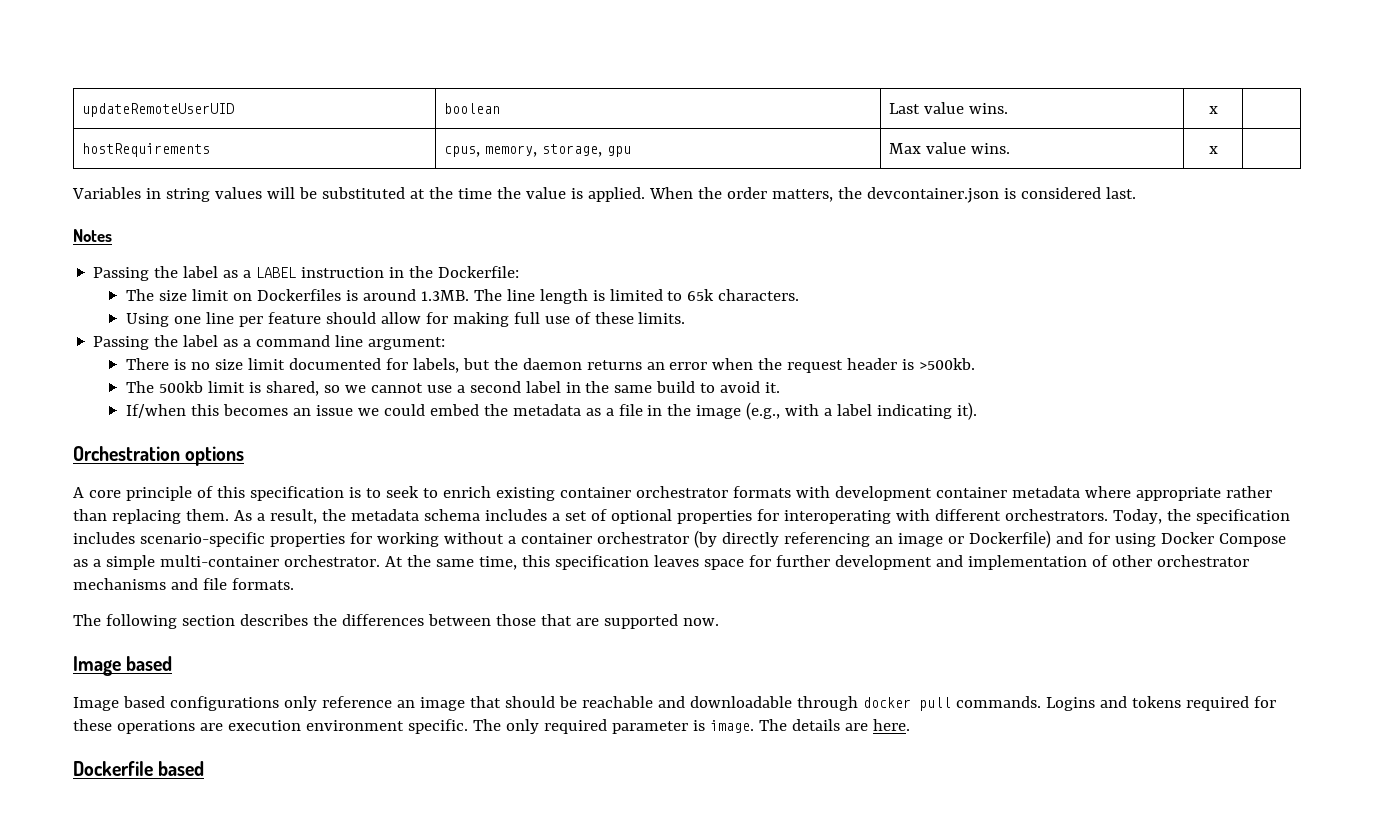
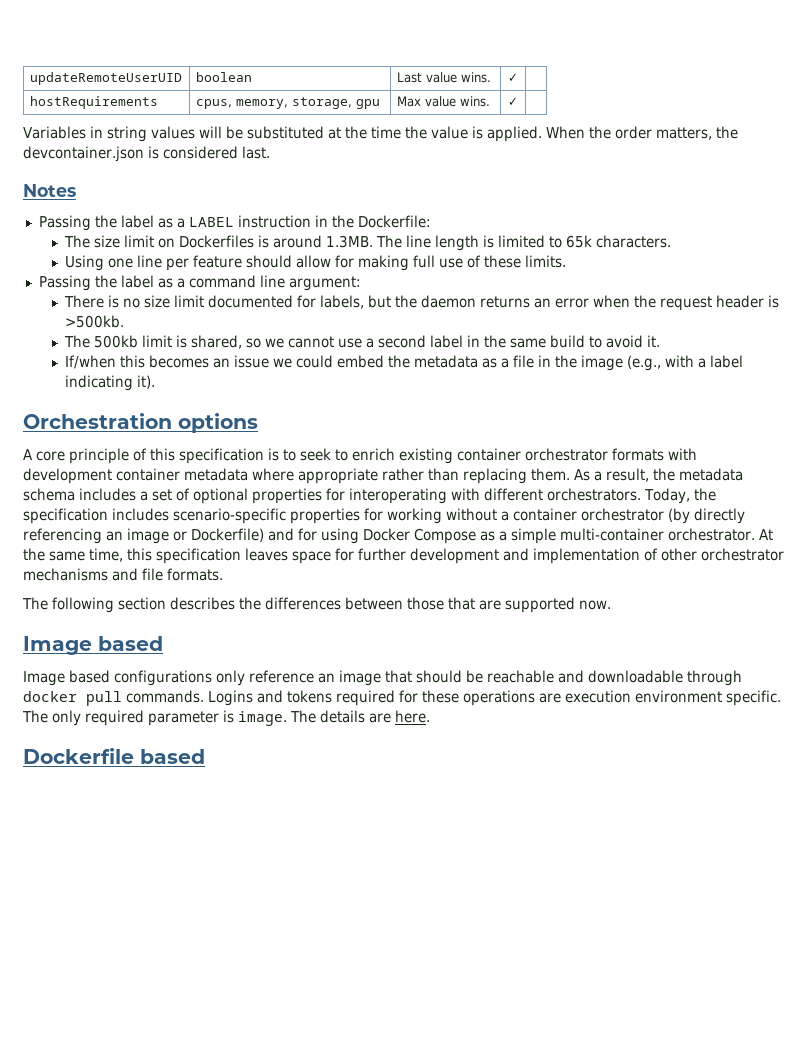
- updateRemoteUserUID | boolean | Last value wins. | x |
+ updateRemoteUserUID | boolean | Last value wins. | ✓ |
- hostRequirements | cpus, memory, storage, gpu | Max value wins. | x |
+ hostRequirements | cpus, memory, storage, gpu | Max value wins. | ✓ |

